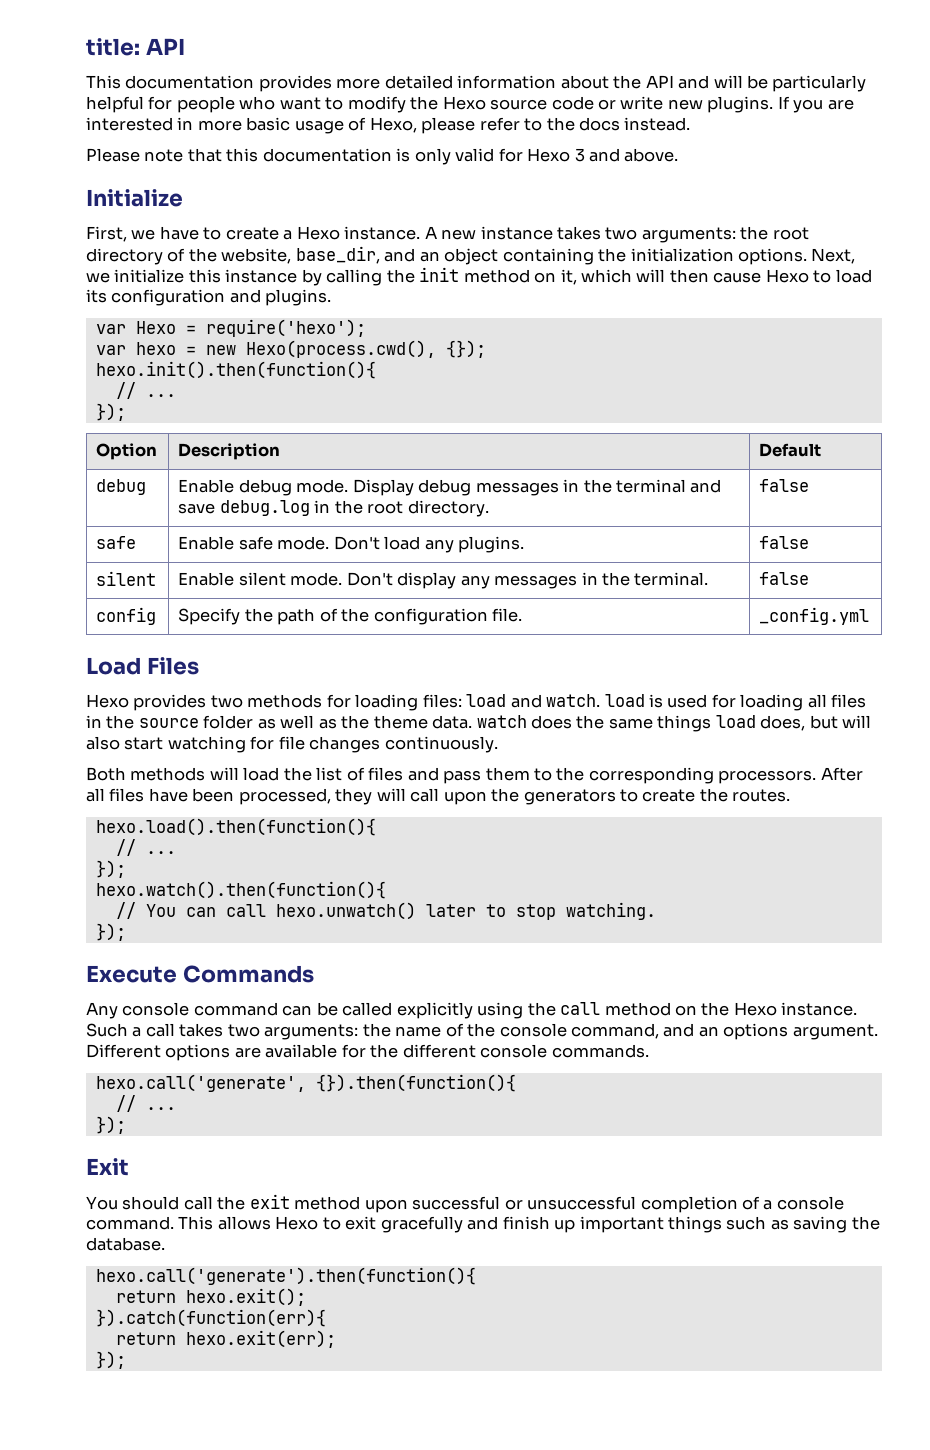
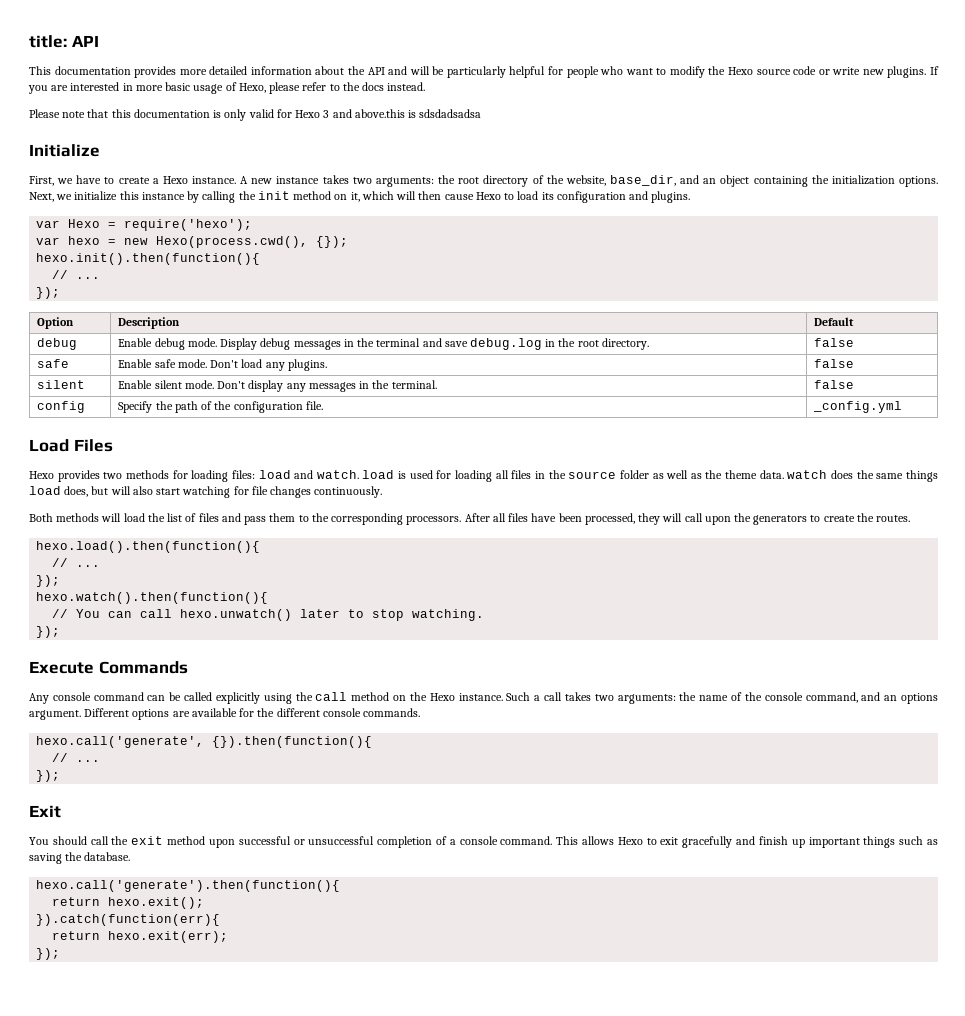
- Please note that this documentation is only valid for Hexo 3 and above.
+ Please note that this documentation is only valid for Hexo 3 and above.this is sdsdadsadsa

